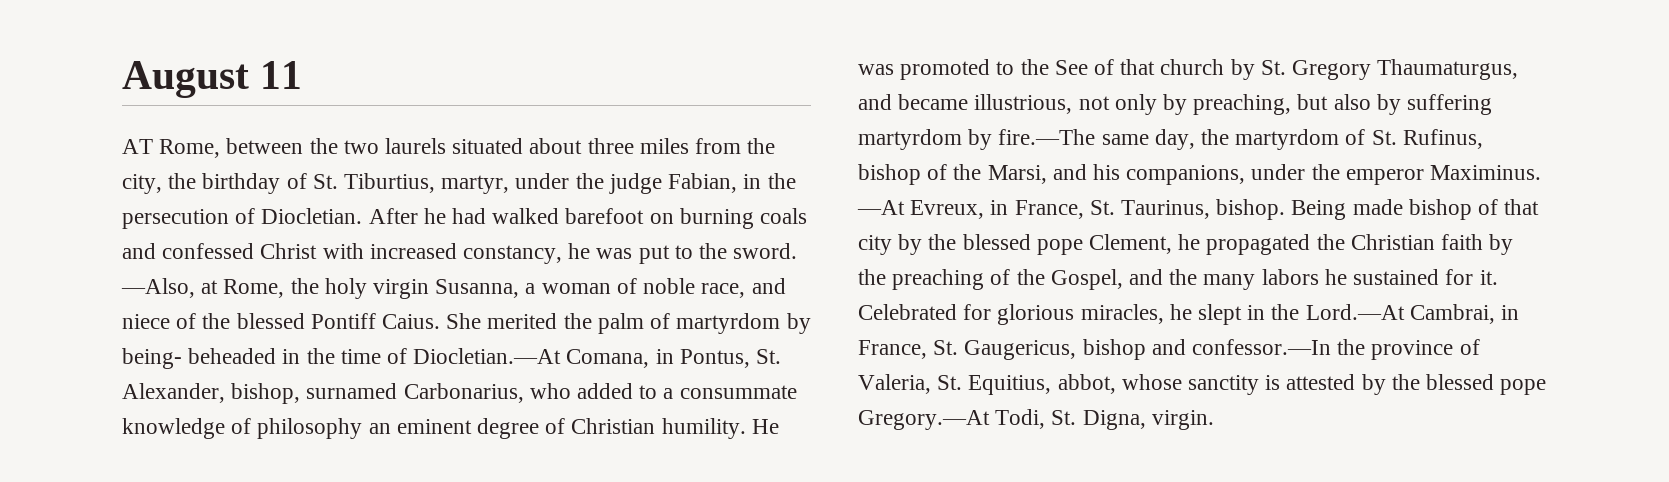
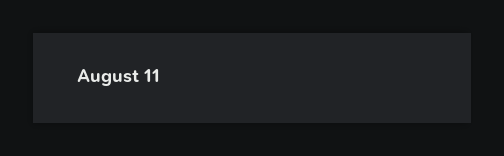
- AT Rome, between the two laurels situated about three miles from the city, the birthday of St. Tiburtius, martyr, under the judge Fabian, in the persecution of Diocletian. After he had walked barefoot on burning coals and confessed Christ with increased constancy, he was put to the sword. —Also, at Rome, the holy virgin Susanna, a woman of noble race, and niece of the blessed Pontiff Caius. She merited the palm of martyrdom by being- beheaded in the time of Diocletian.—At Comana, in Pontus, St. Alexander, bishop, surnamed Carbonarius, who added to a consummate knowledge of philosophy an eminent degree of Christian humility. He was promoted to the See of that church by St. Gregory Thaumaturgus, and became illustrious, not only by preaching, but also by suffering martyrdom by fire.—The same day, the martyrdom of St. Rufinus, bishop of the Marsi, and his companions, under the emperor Maximinus. —At Evreux, in France, St. Taurinus, bishop. Being made bishop of that city by the blessed pope Clement, he propagated the Christian faith by the preaching of the Gospel, and the many labors he sustained for it. Celebrated for glorious miracles, he slept in the Lord.—At Cambrai, in France, St. Gaugericus, bishop and confessor.—In the province of Valeria, St. Equitius, abbot, whose sanctity is attested by the blessed pope Gregory.—At Todi, St. Digna, virgin.

